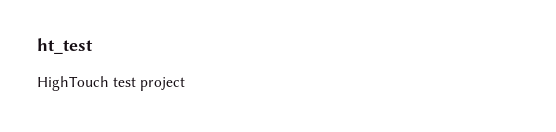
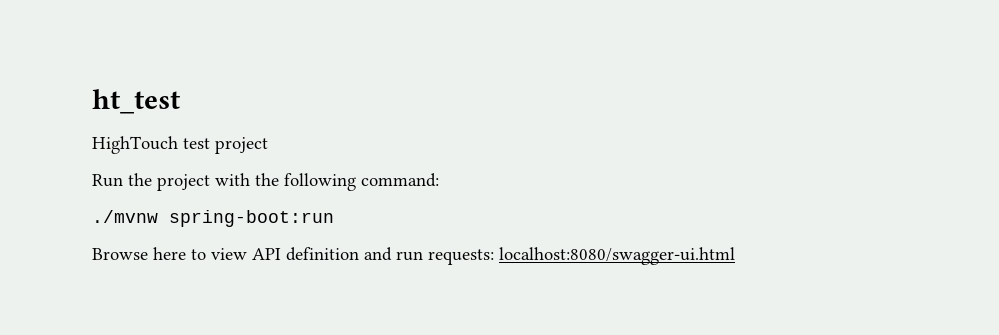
+ Run the project with the following command:
+ ./mvnw spring-boot:run
+ Browse here to view API definition and run requests: localhost:8080/swagger-ui.html

